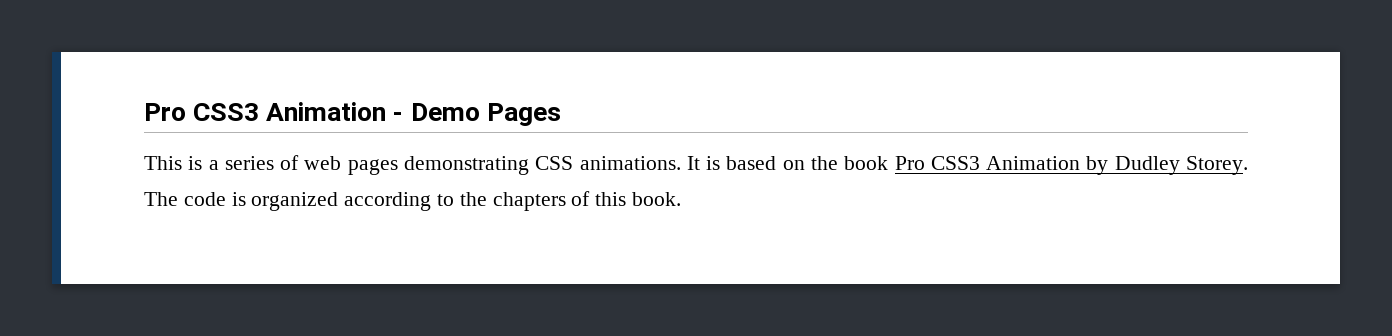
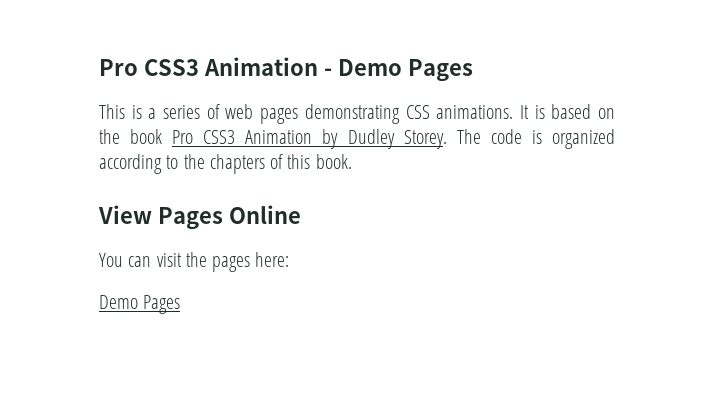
+ View Pages Online
+ You can visit the pages here:
+ Demo Pages

